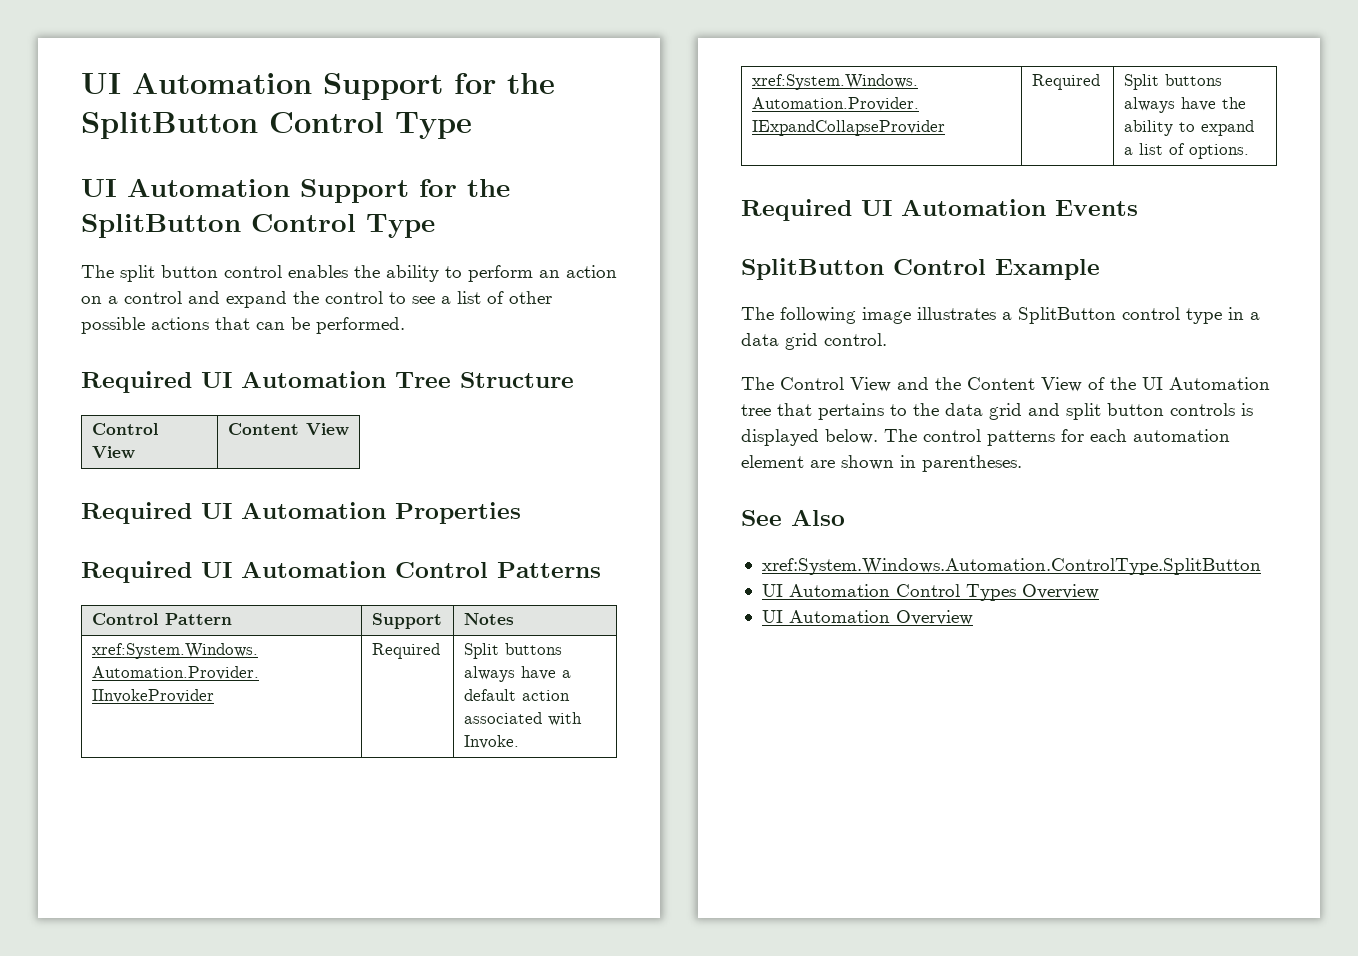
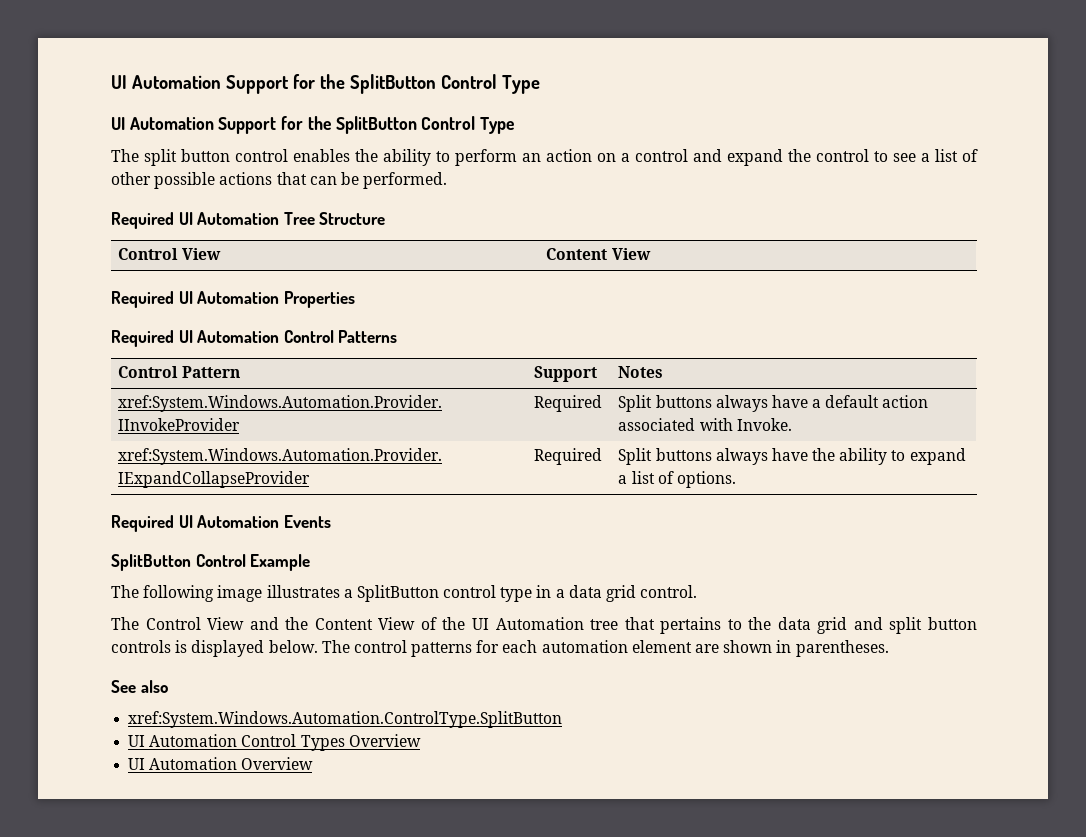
- See Also
+ See also

